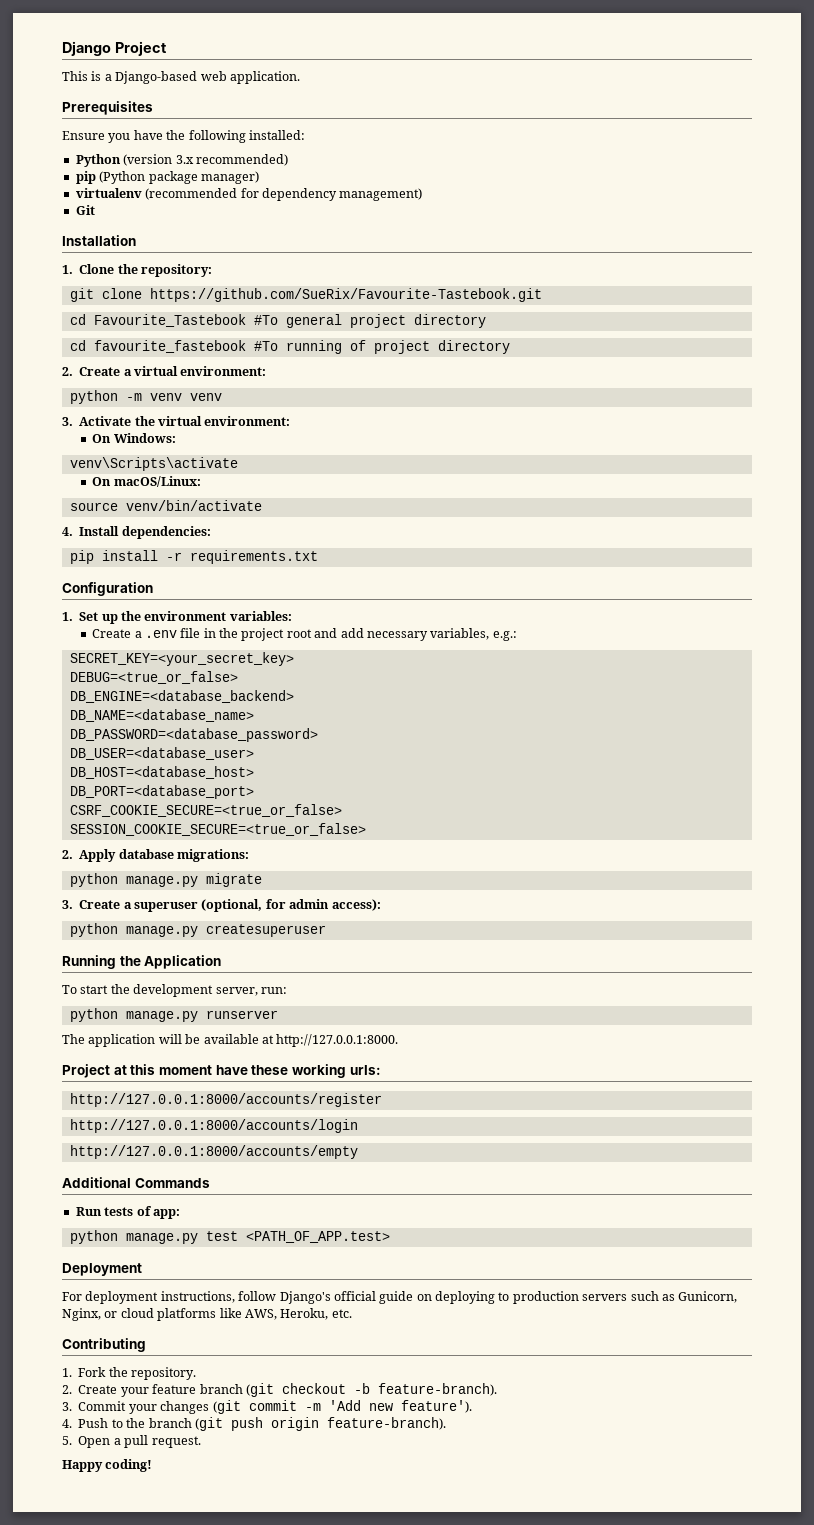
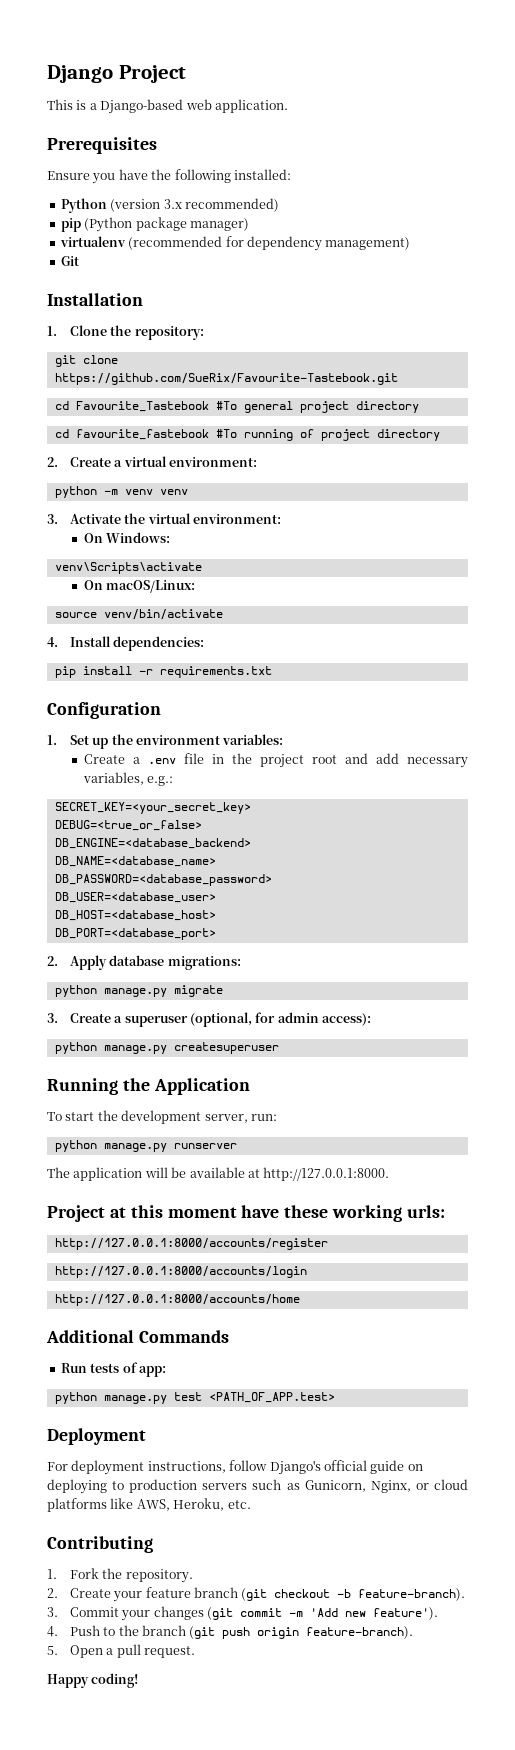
- CSRF_COOKIE_SECURE=<true_or_false>
- SESSION_COOKIE_SECURE=<true_or_false>
- http://127.0.0.1:8000/accounts/empty
+ http://127.0.0.1:8000/accounts/home

